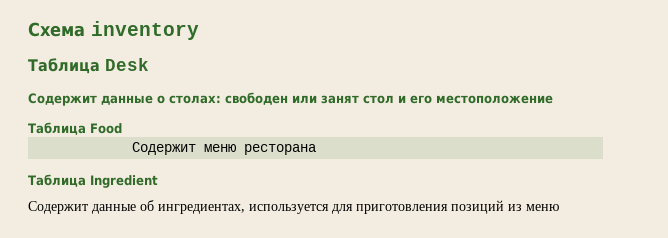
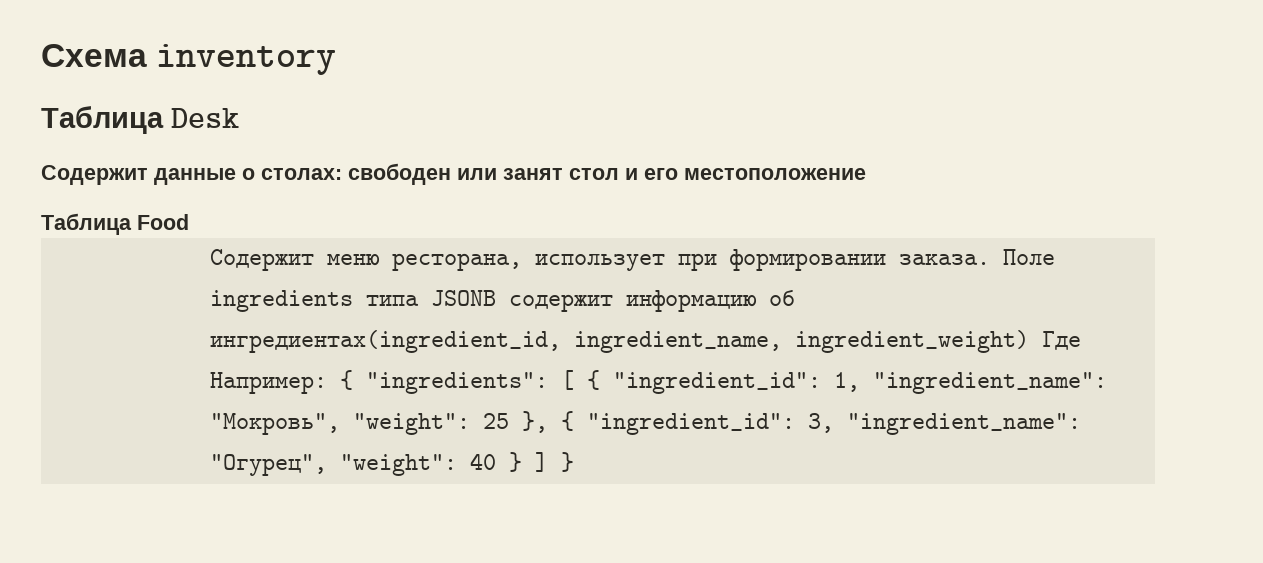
- Содержит меню ресторана
- Таблица Ingredient
- Содержит данные об ингредиентах, используется для приготовления позиций из меню
+ Содержит меню ресторана, использует при формировании заказа. Поле ingredients типа JSONB содержит информацию об ингредиентах(ingredient_id, ingredient_name, ingredient_weight) Где Например: { "ingredients": [ { "ingredient_id": 1, "ingredient_name": "Мокровь", "weight": 25 }, { "ingredient_id": 3, "ingredient_name": "Огурец", "weight": 40 } ] }

